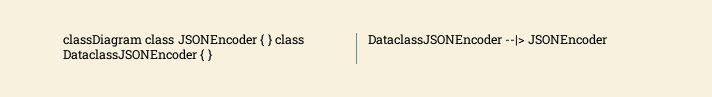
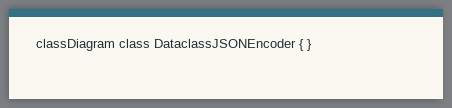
- classDiagram class JSONEncoder { } class DataclassJSONEncoder { } DataclassJSONEncoder --|> JSONEncoder
+ classDiagram class DataclassJSONEncoder { }

